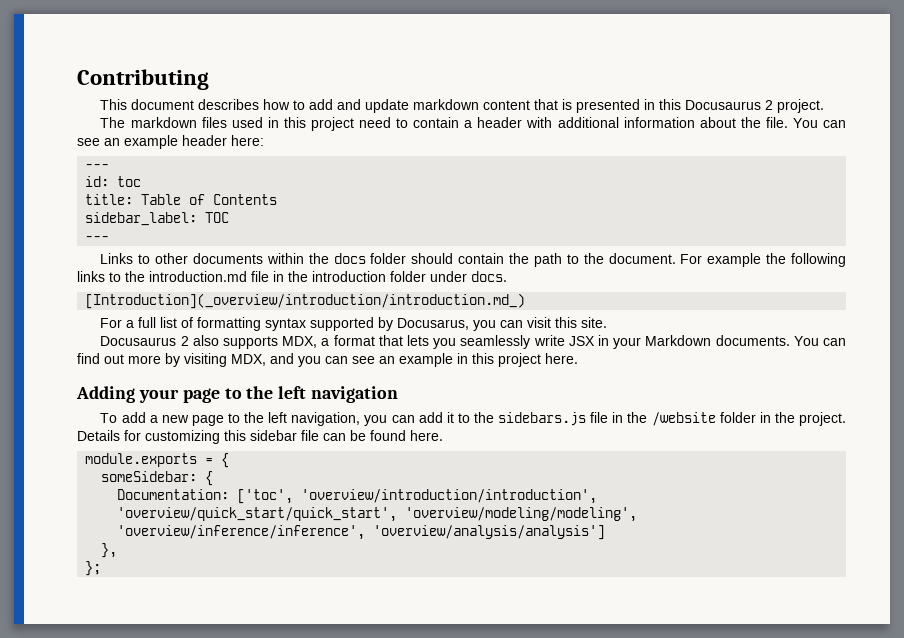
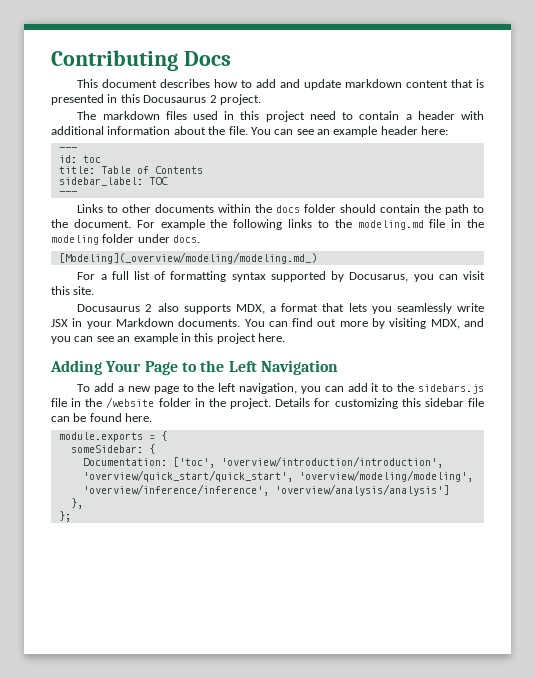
- Contributing
+ Contributing Docs
- For example the following links to the introduction.md file in the introduction folder under docs.
+ For example the following links to the modeling.md file in the modeling folder under docs.
- [Introduction](_overview/introduction/introduction.md_)
+ [Modeling](_overview/modeling/modeling.md_)
- Adding your page to the left navigation
+ Adding Your Page to the Left Navigation

